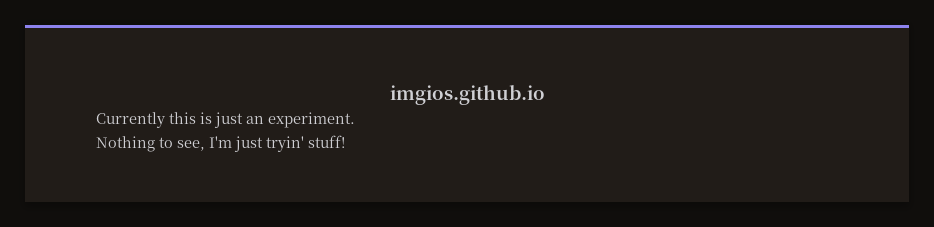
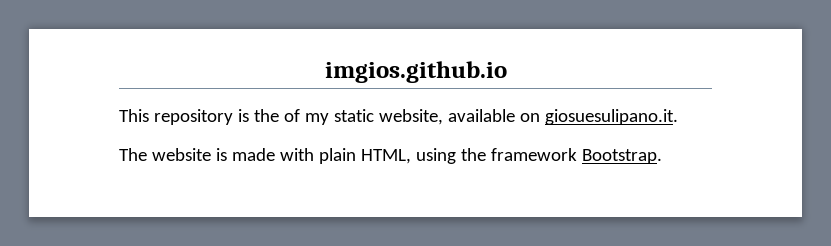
- Currently this is just an experiment.
- Nothing to see, I'm just tryin' stuff!
+ This repository is the of my static website, available on giosuesulipano.it.
+ The website is made with plain HTML, using the framework Bootstrap.

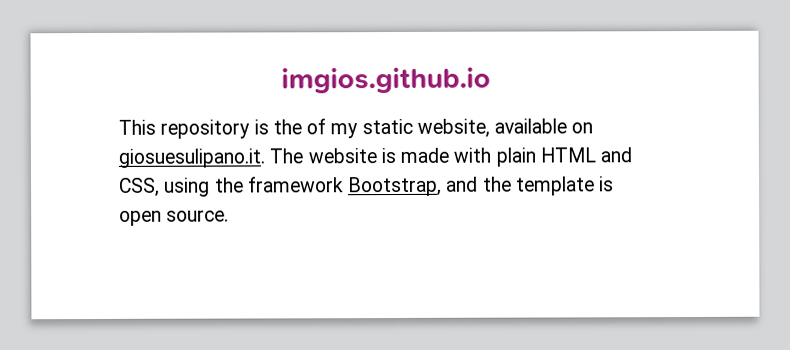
- This repository is the of my static website, available on giosuesulipano.it.
- The website is made with plain HTML, using the framework Bootstrap.
+ This repository is the of my static website, available on giosuesulipano.it. The website is made with plain HTML and CSS, using the framework Bootstrap, and the template is open source.

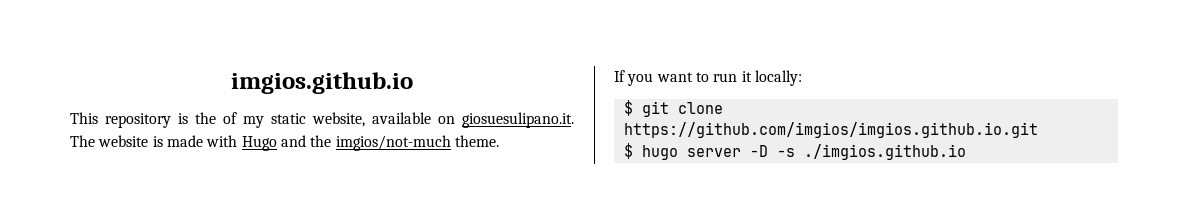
- This repository is the of my static website, available on giosuesulipano.it. The website is made with plain HTML and CSS, using the framework Bootstrap, and the template is open source.
+ This repository is the of my static website, available on giosuesulipano.it. The website is made with Hugo and the imgios/not-much theme.
+ If you want to run it locally:
+ $ git clone https://github.com/imgios/imgios.github.io.git
+ $ hugo server -D -s ./imgios.github.io

